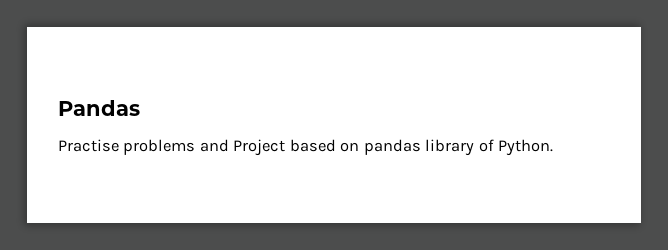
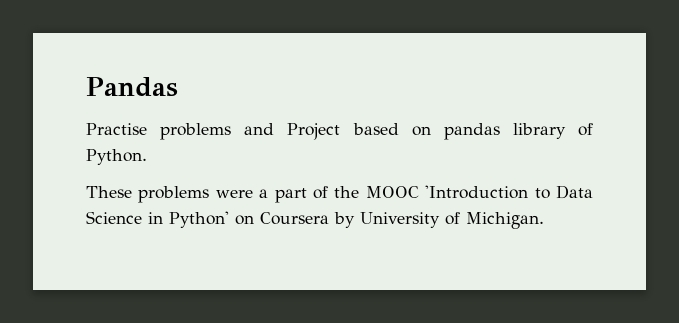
+ These problems were a part of the MOOC 'Introduction to Data Science in Python' on Coursera by University of Michigan.

